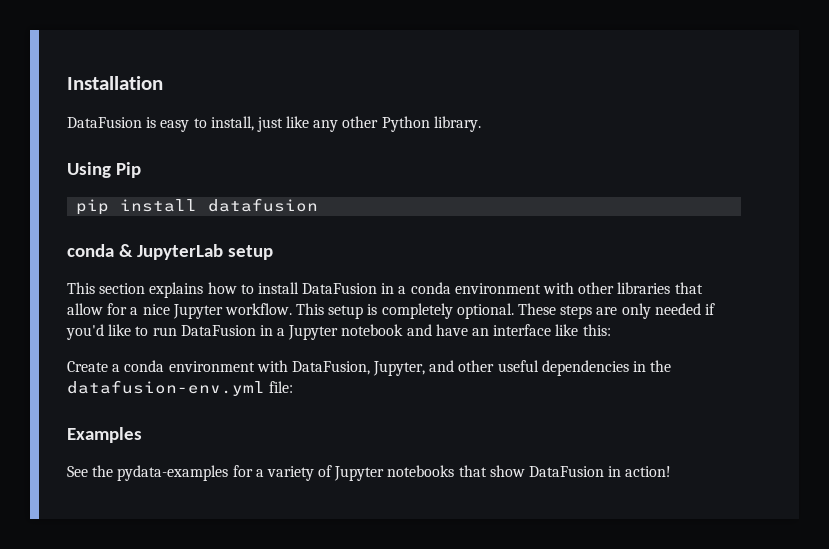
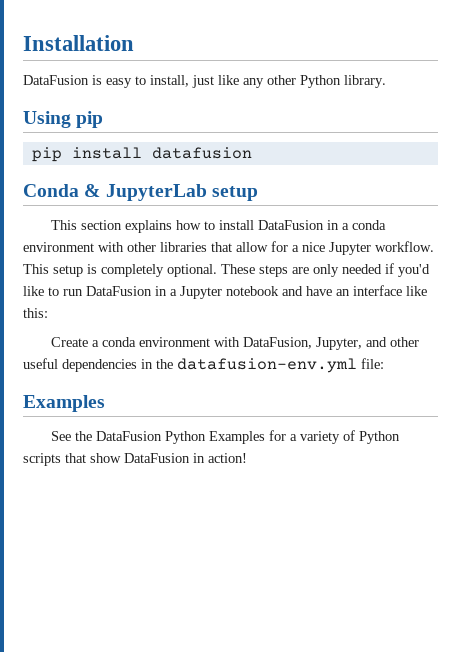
- Using Pip
+ Using pip
- conda & JupyterLab setup
+ Conda & JupyterLab setup
- See the pydata-examples for a variety of Jupyter notebooks that show DataFusion in action!
+ See the DataFusion Python Examples for a variety of Python scripts that show DataFusion in action!

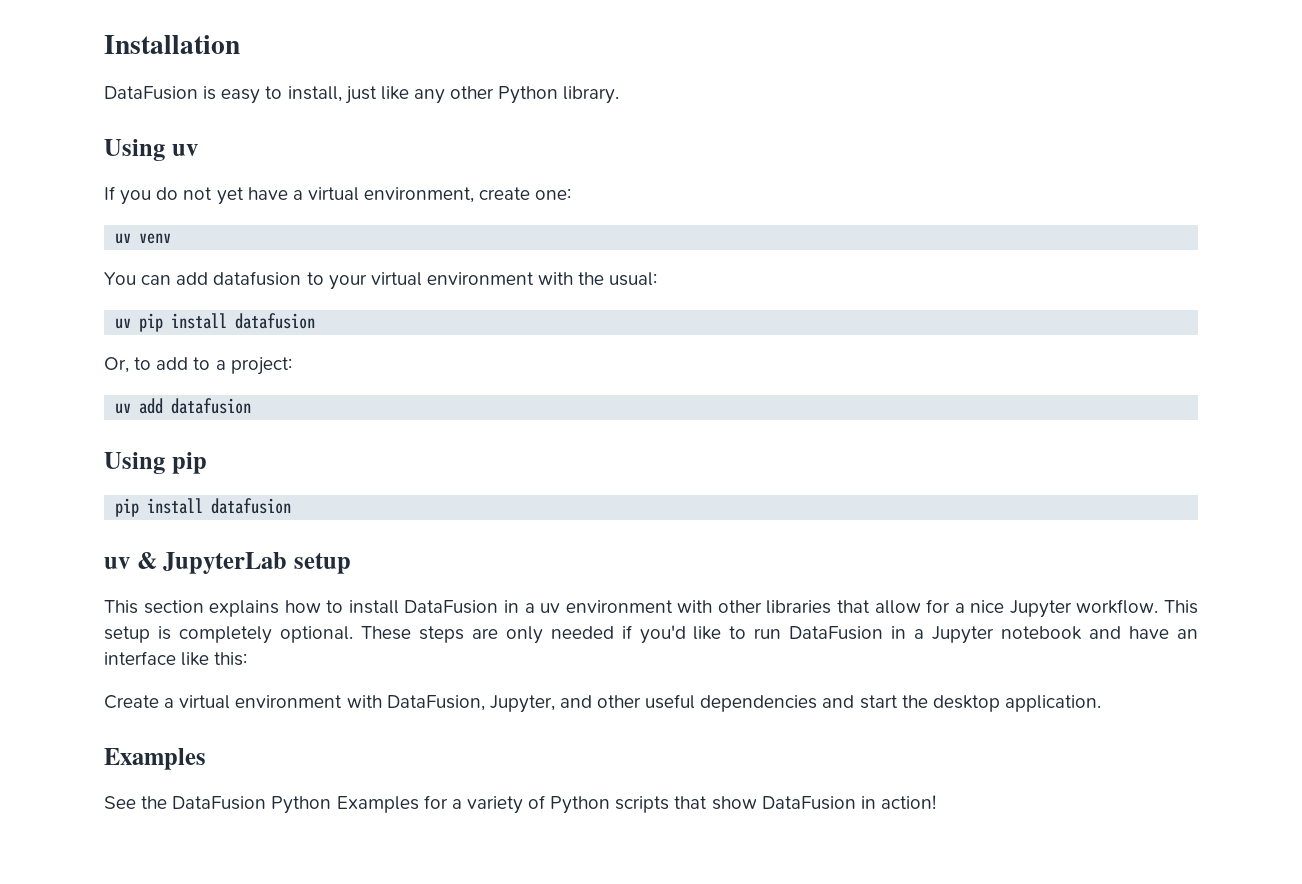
+ Using uv
+ If you do not yet have a virtual environment, create one:
+ uv venv
+ You can add datafusion to your virtual environment with the usual:
+ uv pip install datafusion
+ Or, to add to a project:
+ uv add datafusion
- Conda & JupyterLab setup
+ uv & JupyterLab setup
- This section explains how to install DataFusion in a conda environment with other libraries that allow for a nice Jupyter workflow.
+ This section explains how to install DataFusion in a uv environment with other libraries that allow for a nice Jupyter workflow.
- Create a conda environment with DataFusion, Jupyter, and other useful dependencies in the datafusion-env.yml file:
+ Create a virtual environment with DataFusion, Jupyter, and other useful dependencies and start the desktop application.

